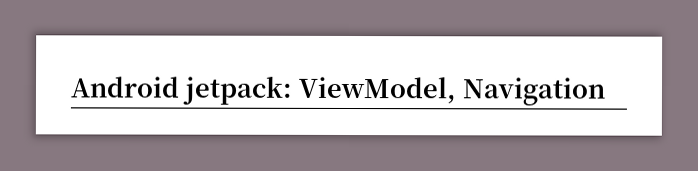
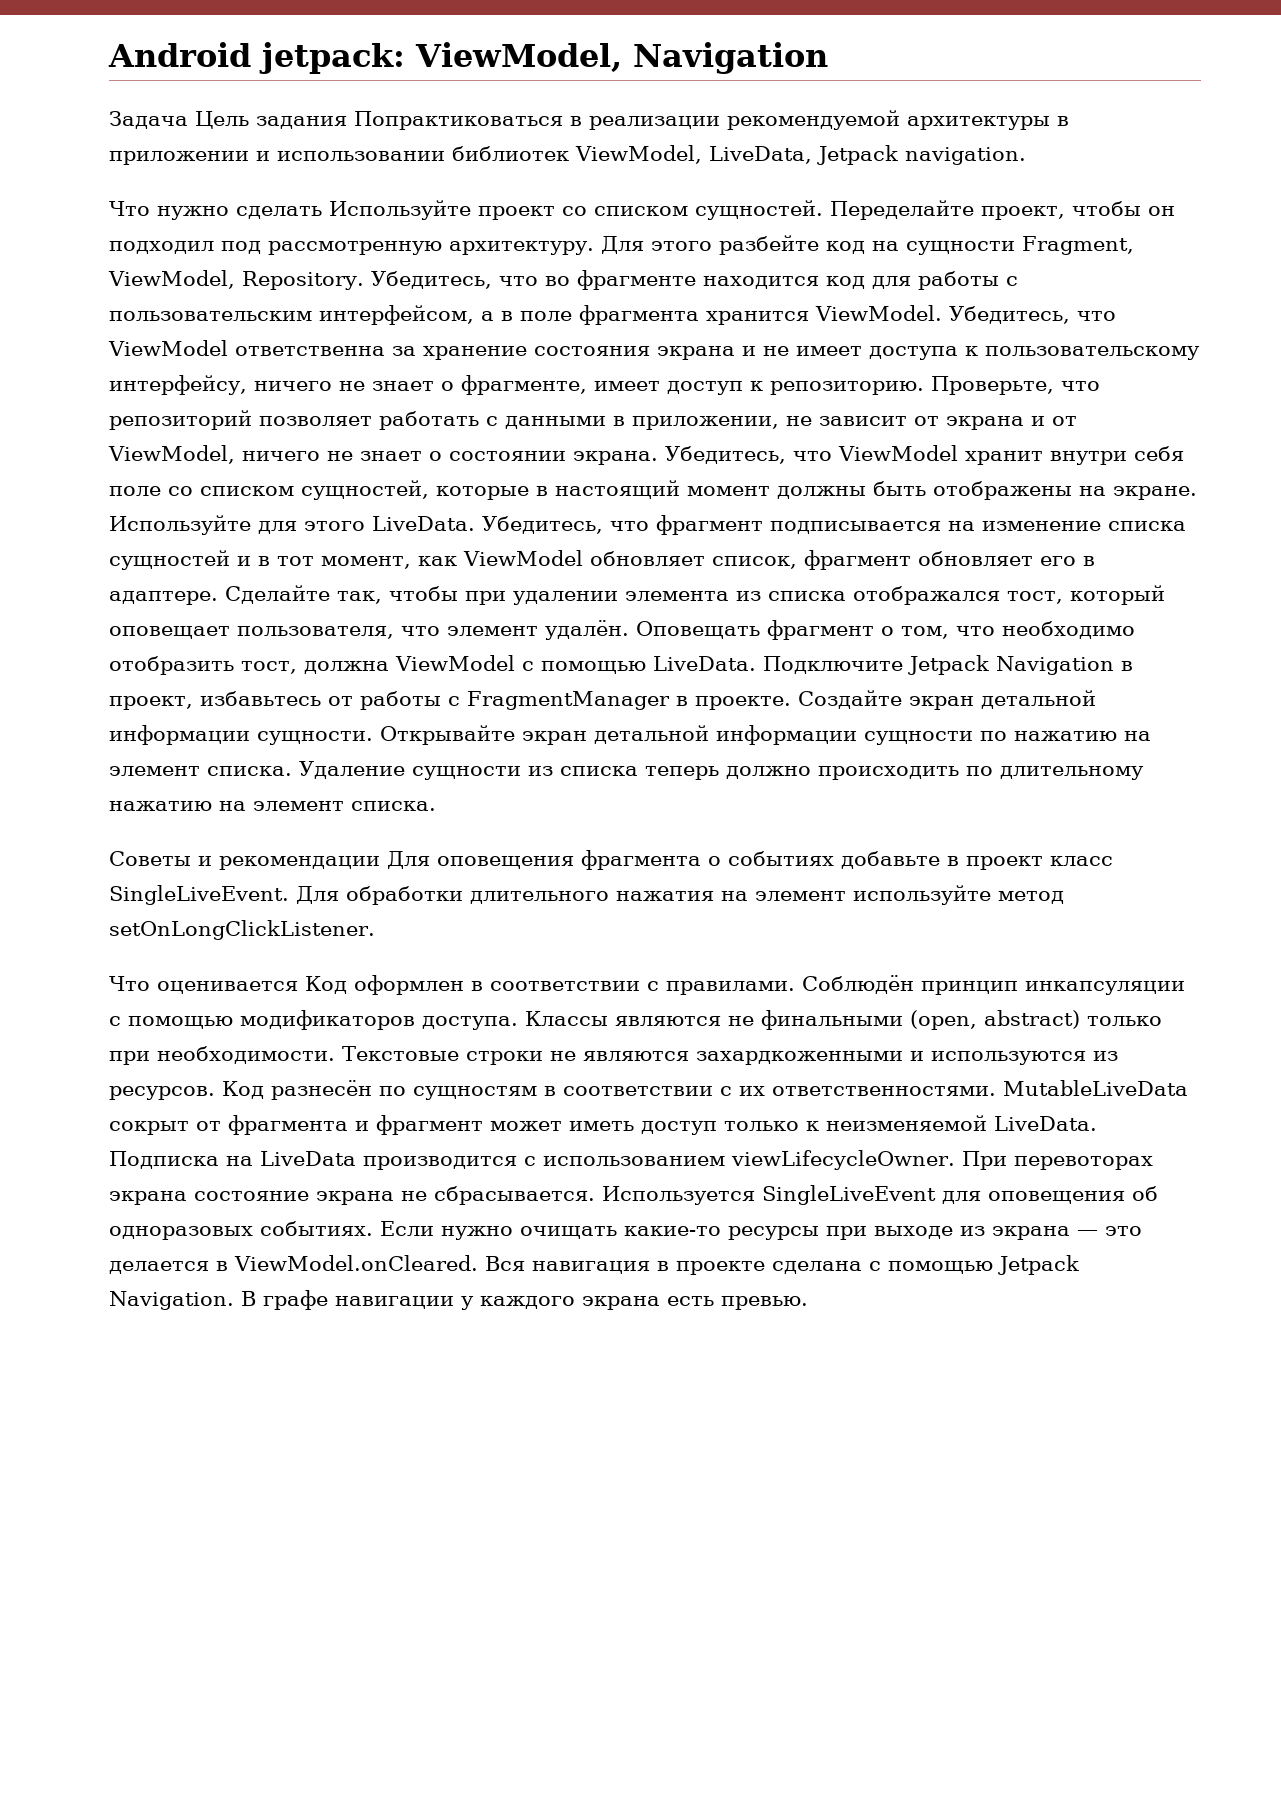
+ Задача Цель задания Попрактиковаться в реализации рекомендуемой архитектуры в приложении и использовании библиотек ViewModel, LiveData, Jetpack navigation.
+ Что нужно сделать Используйте проект со списком сущностей. Переделайте проект, чтобы он подходил под рассмотренную архитектуру. Для этого разбейте код на сущности Fragment, ViewModel, Repository. Убедитесь, что во фрагменте находится код для работы с пользовательским интерфейсом, а в поле фрагмента хранится ViewModel. Убедитесь, что ViewModel ответственна за хранение состояния экрана и не имеет доступа к пользовательскому интерфейсу, ничего не знает о фрагменте, имеет доступ к репозиторию. Проверьте, что репозиторий позволяет работать с данными в приложении, не зависит от экрана и от ViewModel, ничего не знает о состоянии экрана. Убедитесь, что ViewModel хранит внутри себя поле со списком сущностей, которые в настоящий момент должны быть отображены на экране. Используйте для этого LiveData. Убедитесь, что фрагмент подписывается на изменение списка сущностей и в тот момент, как ViewModel обновляет список, фрагмент обновляет его в адаптере. Сделайте так, чтобы при удалении элемента из списка отображался тост, который оповещает пользователя, что элемент удалён. Оповещать фрагмент о том, что необходимо отобразить тост, должна ViewModel с помощью LiveData. Подключите Jetpack Navigation в проект, избавьтесь от работы с FragmentManager в проекте. Создайте экран детальной информации сущности. Открывайте экран детальной информации сущности по нажатию на элемент списка. Удаление сущности из списка теперь должно происходить по длительному нажатию на элемент списка.
+ Советы и рекомендации Для оповещения фрагмента о событиях добавьте в проект класс SingleLiveEvent. Для обработки длительного нажатия на элемент используйте метод setOnLongClickListener.
+ Что оценивается Код оформлен в соответствии с правилами. Соблюдён принцип инкапсуляции с помощью модификаторов доступа. Классы являются не финальными (open, abstract) только при необходимости. Текстовые строки не являются захардкоженными и используются из ресурсов. Код разнесён по сущностям в соответствии с их ответственностями. MutableLiveData сокрыт от фрагмента и фрагмент может иметь доступ только к неизменяемой LiveData. Подписка на LiveData производится с использованием viewLifecycleOwner. При перевоторах экрана состояние экрана не сбрасывается. Используется SingleLiveEvent для оповещения об одноразовых событиях. Если нужно очищать какие-то ресурсы при выходе из экрана — это делается в ViewModel.onCleared. Вся навигация в проекте сделана с помощью Jetpack Navigation. В графе навигации у каждого экрана есть превью.

